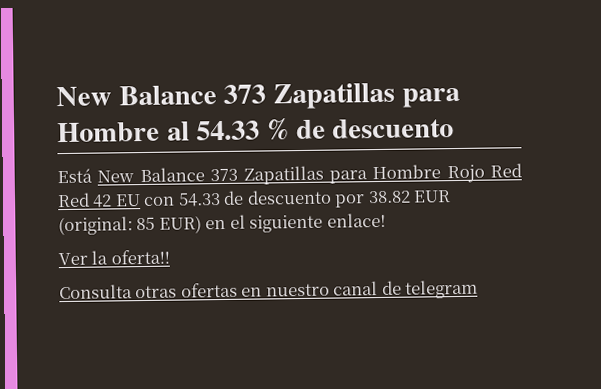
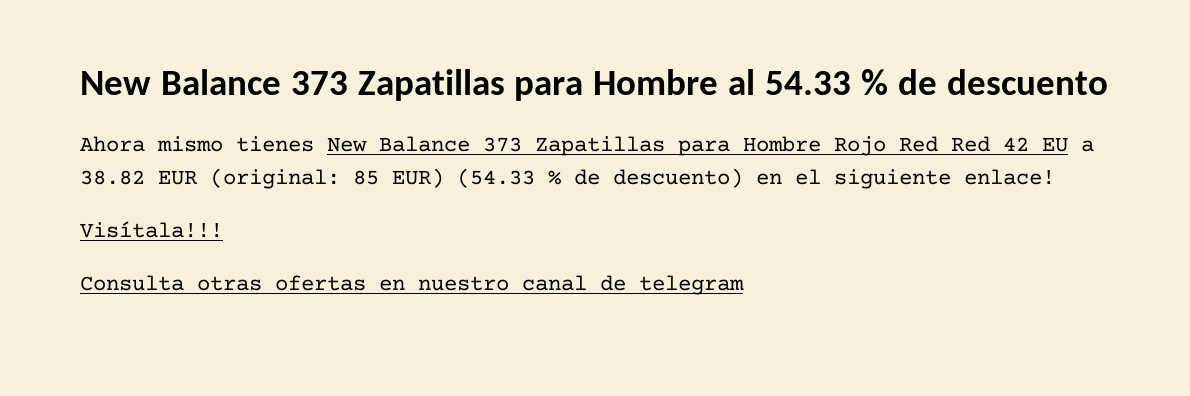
- Está New Balance 373 Zapatillas para Hombre Rojo Red Red 42 EU con 54.33 de descuento por 38.82 EUR (original: 85 EUR) en el siguiente enlace!
+ Ahora mismo tienes New Balance 373 Zapatillas para Hombre Rojo Red Red 42 EU a 38.82 EUR (original: 85 EUR) (54.33 % de descuento) en el siguiente enlace!
- Ver la oferta!!
+ Visítala!!!

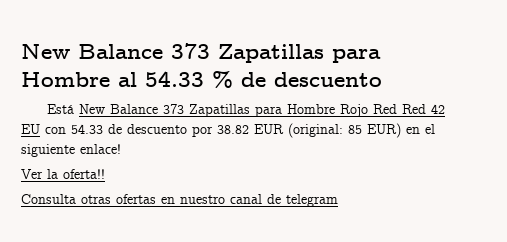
- Ahora mismo tienes New Balance 373 Zapatillas para Hombre Rojo Red Red 42 EU a 38.82 EUR (original: 85 EUR) (54.33 % de descuento) en el siguiente enlace!
+ Está New Balance 373 Zapatillas para Hombre Rojo Red Red 42 EU con 54.33 de descuento por 38.82 EUR (original: 85 EUR) en el siguiente enlace!
- Visítala!!!
+ Ver la oferta!!

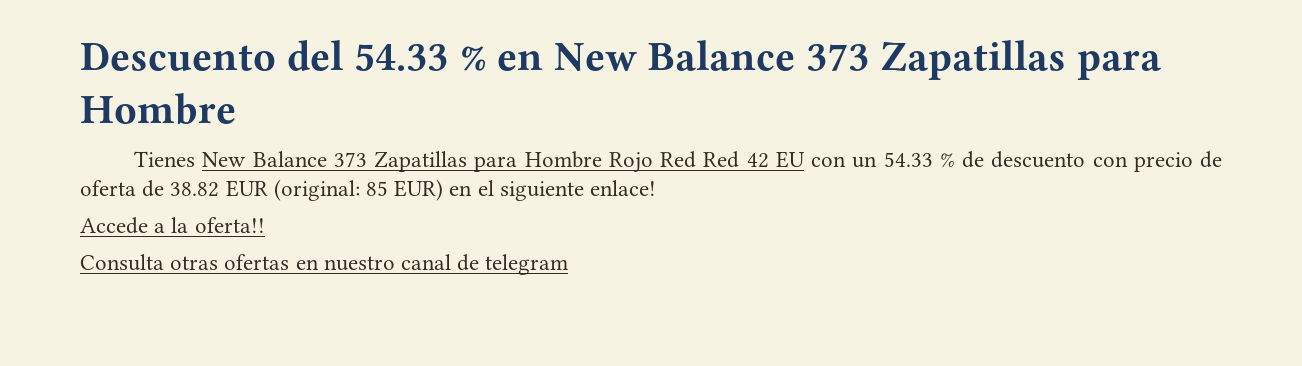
- New Balance 373 Zapatillas para Hombre al 54.33 % de descuento
- Está New Balance 373 Zapatillas para Hombre Rojo Red Red 42 EU con 54.33 de descuento por 38.82 EUR (original: 85 EUR) en el siguiente enlace!
+ Descuento del 54.33 % en New Balance 373 Zapatillas para Hombre
+ Tienes New Balance 373 Zapatillas para Hombre Rojo Red Red 42 EU con un 54.33 % de descuento con precio de oferta de 38.82 EUR (original: 85 EUR) en el siguiente enlace!
- Ver la oferta!!
+ Accede a la oferta!!

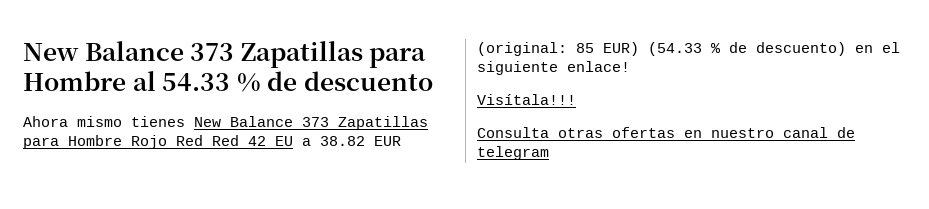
- Descuento del 54.33 % en New Balance 373 Zapatillas para Hombre
- Tienes New Balance 373 Zapatillas para Hombre Rojo Red Red 42 EU con un 54.33 % de descuento con precio de oferta de 38.82 EUR (original: 85 EUR) en el siguiente enlace!
+ New Balance 373 Zapatillas para Hombre al 54.33 % de descuento
+ Ahora mismo tienes New Balance 373 Zapatillas para Hombre Rojo Red Red 42 EU a 38.82 EUR (original: 85 EUR) (54.33 % de descuento) en el siguiente enlace!
- Accede a la oferta!!
+ Visítala!!!

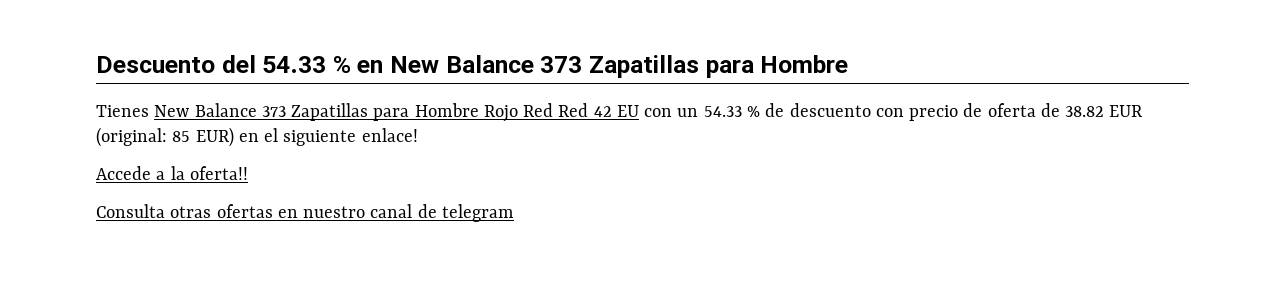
- New Balance 373 Zapatillas para Hombre al 54.33 % de descuento
- Ahora mismo tienes New Balance 373 Zapatillas para Hombre Rojo Red Red 42 EU a 38.82 EUR (original: 85 EUR) (54.33 % de descuento) en el siguiente enlace!
+ Descuento del 54.33 % en New Balance 373 Zapatillas para Hombre
+ Tienes New Balance 373 Zapatillas para Hombre Rojo Red Red 42 EU con un 54.33 % de descuento con precio de oferta de 38.82 EUR (original: 85 EUR) en el siguiente enlace!
- Visítala!!!
+ Accede a la oferta!!

